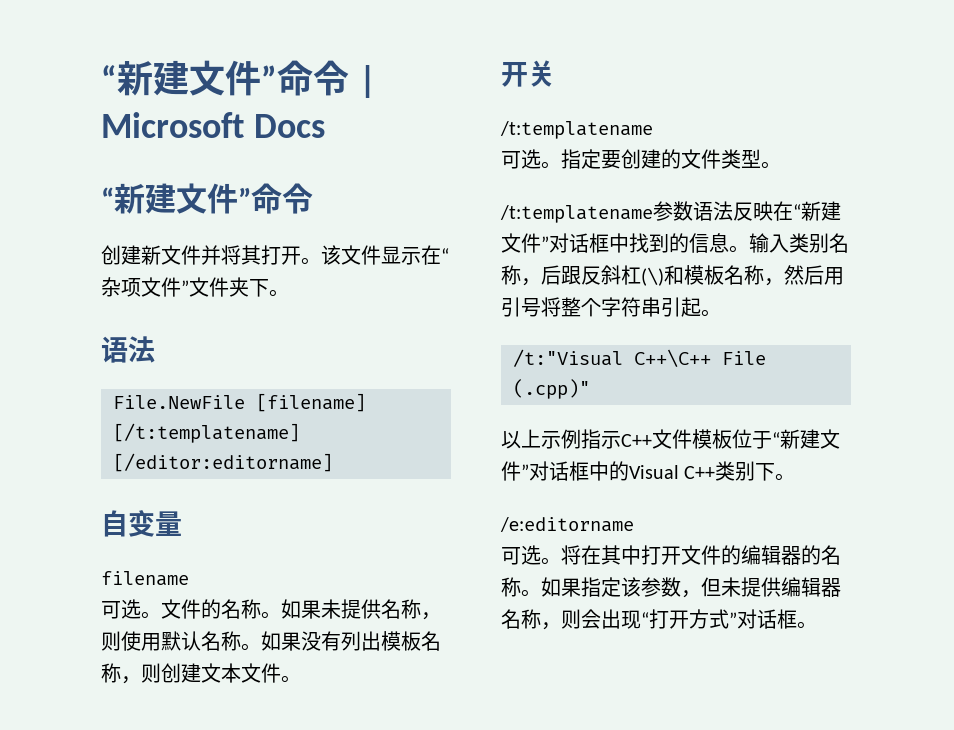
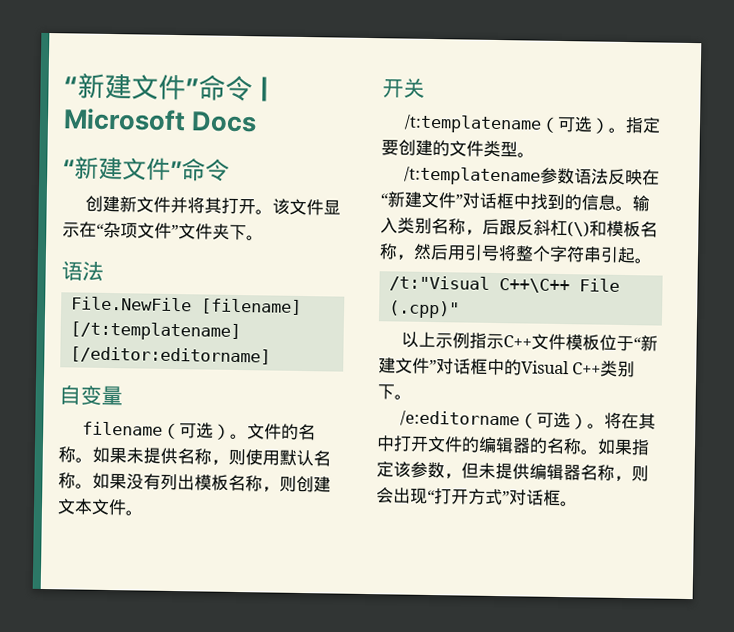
- filename
- 可选。
+ filename（可选）。
  开关
- /t:templatename
- 可选。
+ /t:templatename（可选）。
- /e:editorname
- 可选。
+ /e:editorname（可选）。

